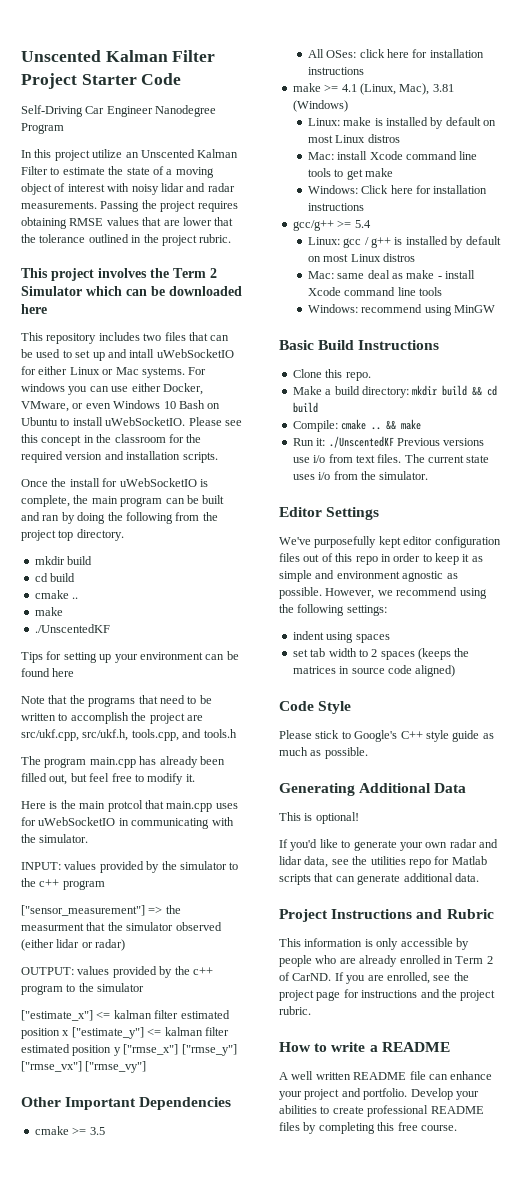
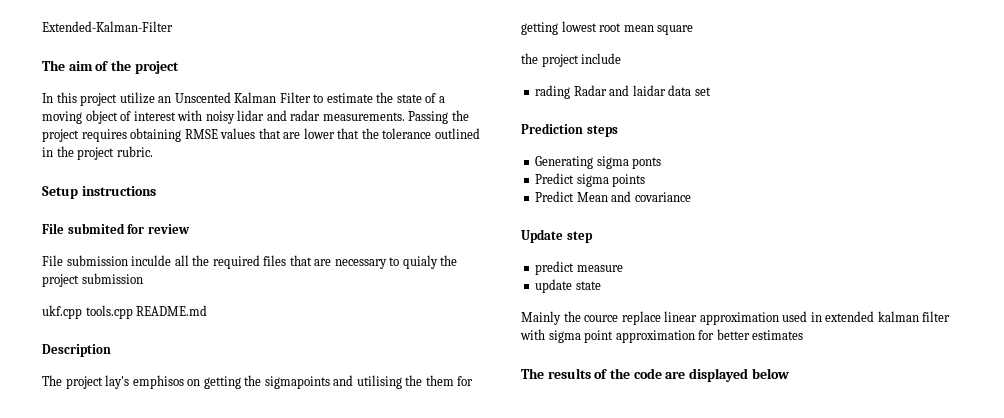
- Unscented Kalman Filter Project Starter Code
- Self-Driving Car Engineer Nanodegree Program
+ Extended-Kalman-Filter
+ The aim of the project
- This project involves the Term 2 Simulator which can be downloaded here
- This repository includes two files that can be used to set up and intall uWebSocketIO for either Linux or Mac systems. For windows you can use either Docker, VMware, or even Windows 10 Bash on Ubuntu to install uWebSocketIO. Please see this concept in the classroom for the required version and installation scripts.
- Once the install for uWebSocketIO is complete, the main program can be built and ran by doing the following from the project top directory.
- mkdir build
- cd build
- cmake ..
- make
- ./UnscentedKF
- Tips for setting up your environment can be found here
- Note that the programs that need to be written to accomplish the project are src/ukf.cpp, src/ukf.h, tools.cpp, and tools.h
- The program main.cpp has already been filled out, but feel free to modify it.
- Here is the main protcol that main.cpp uses for uWebSocketIO in communicating with the simulator.
- INPUT: values provided by the simulator to the c++ program
- ["sensor_measurement"] => the measurment that the simulator observed (either lidar or radar)
- OUTPUT: values provided by the c++ program to the simulator
- ["estimate_x"] <= kalman filter estimated position x ["estimate_y"] <= kalman filter estimated position y ["rmse_x"] ["rmse_y"] ["rmse_vx"] ["rmse_vy"]
- Other Important Dependencies
- cmake >= 3.5
- All OSes: click here for installation instructions
- make >= 4.1 (Linux, Mac), 3.81 (Windows)
- Linux: make is installed by default on most Linux distros
- Mac: install Xcode command line tools to get make
- Windows: Click here for installation instructions
- gcc/g++ >= 5.4
- Linux: gcc / g++ is installed by default on most Linux distros
- Mac: same deal as make - install Xcode command line tools
- Windows: recommend using MinGW
- Basic Build Instructions
- Clone this repo.
- Make a build directory: mkdir build && cd build
- Compile: cmake .. && make
- Run it: ./UnscentedKF Previous versions use i/o from text files. The current state uses i/o from the simulator.
- Editor Settings
- We've purposefully kept editor configuration files out of this repo in order to keep it as simple and environment agnostic as possible. However, we recommend using the following settings:
- indent using spaces
- set tab width to 2 spaces (keeps the matrices in source code aligned)
- Code Style
- Please stick to Google's C++ style guide as much as possible.
- Generating Additional Data
- This is optional!
- If you'd like to generate your own radar and lidar data, see the utilities repo for Matlab scripts that can generate additional data.
- Project Instructions and Rubric
- This information is only accessible by people who are already enrolled in Term 2 of CarND. If you are enrolled, see the project page for instructions and the project rubric.
- How to write a README
- A well written README file can enhance your project and portfolio. Develop your abilities to create professional README files by completing this free course.
+ Setup instructions
+ File submited for review
+ File submission inculde all the required files that are necessary to quialy the project submission
+ ukf.cpp tools.cpp README.md
+ Description
+ The project lay's emphisos on getting the sigmapoints and utilising the them for getting lowest root mean square
+ the project include
+ rading Radar and laidar data set
+ Prediction steps
+ Generating sigma ponts
+ Predict sigma points
+ Predict Mean and covariance
+ Update step
+ predict measure
+ update state
+ Mainly the cource replace linear approximation used in extended kalman filter with sigma point approximation for better estimates
+ The results of the code are displayed below

